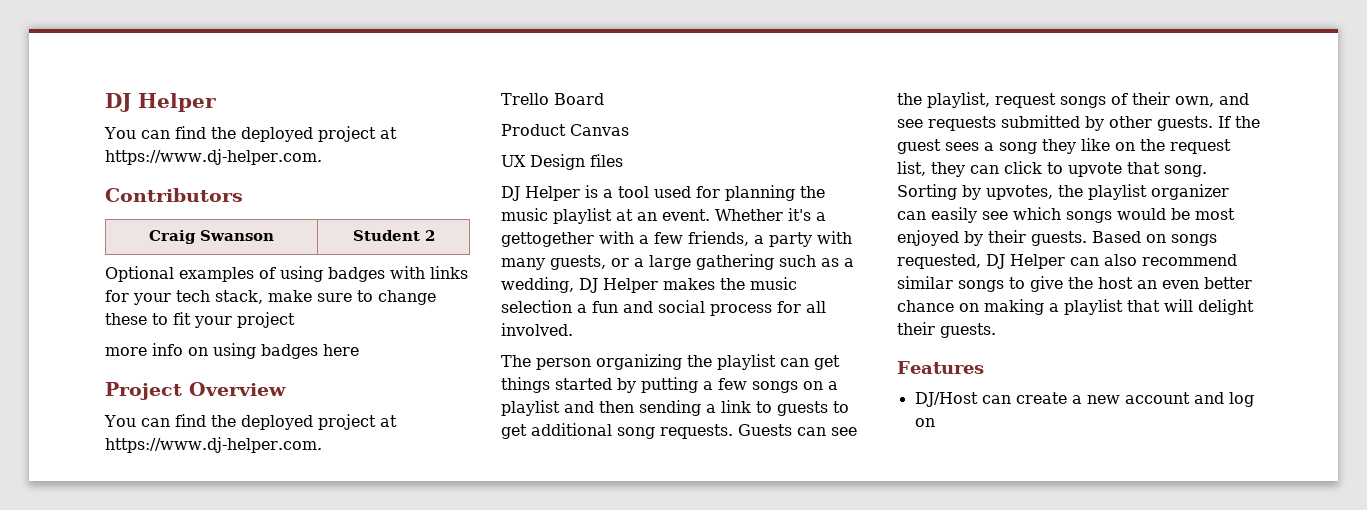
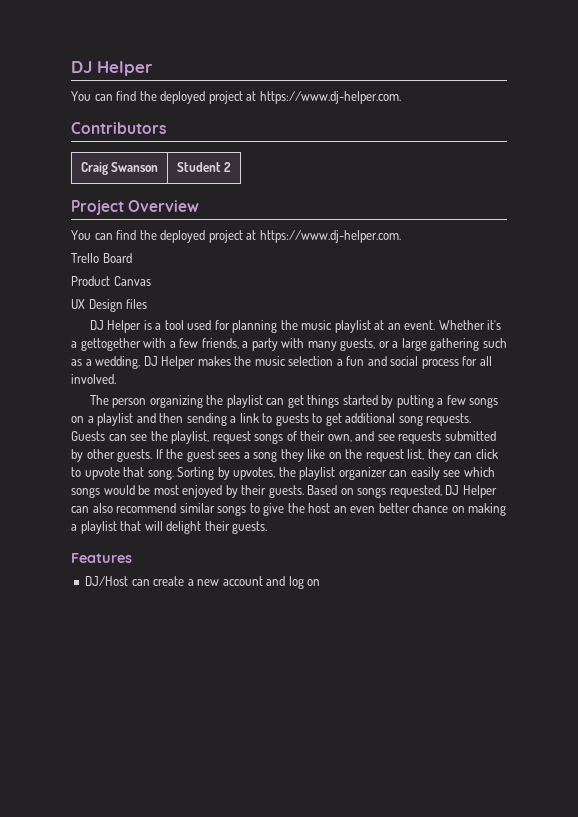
- Optional examples of using badges with links for your tech stack, make sure to change these to fit your project
- more info on using badges here

